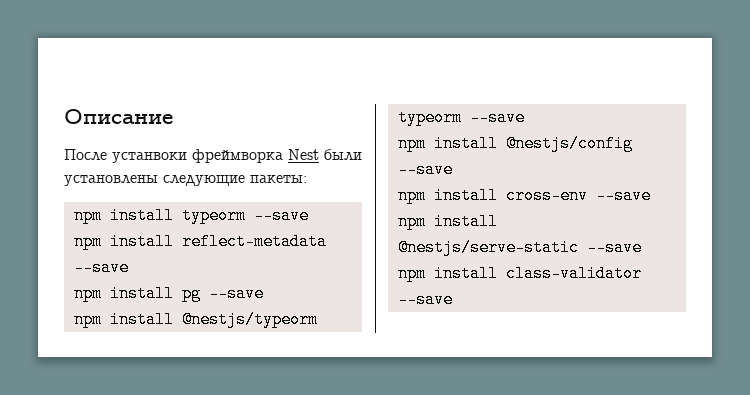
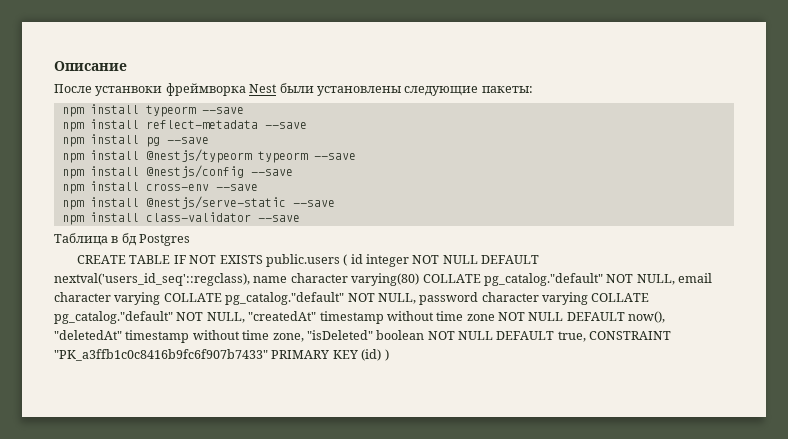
+ Таблица в бд Postgres
+ CREATE TABLE IF NOT EXISTS public.users ( id integer NOT NULL DEFAULT nextval('users_id_seq'::regclass), name character varying(80) COLLATE pg_catalog."default" NOT NULL, email character varying COLLATE pg_catalog."default" NOT NULL, password character varying COLLATE pg_catalog."default" NOT NULL, "createdAt" timestamp without time zone NOT NULL DEFAULT now(), "deletedAt" timestamp without time zone, "isDeleted" boolean NOT NULL DEFAULT true, CONSTRAINT "PK_a3ffb1c0c8416b9fc6f907b7433" PRIMARY KEY (id) )

